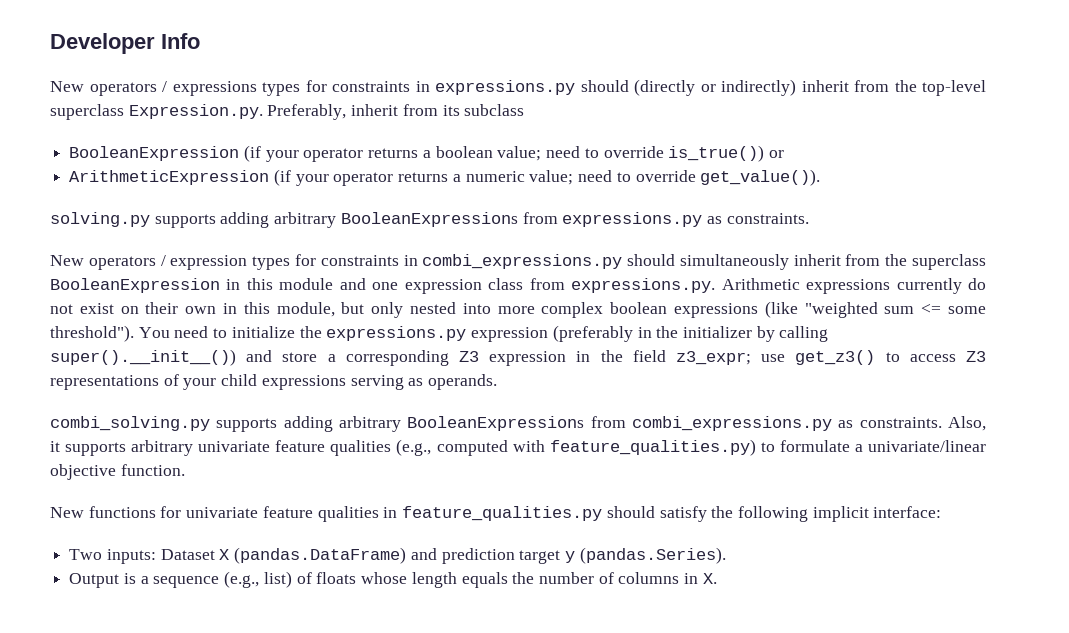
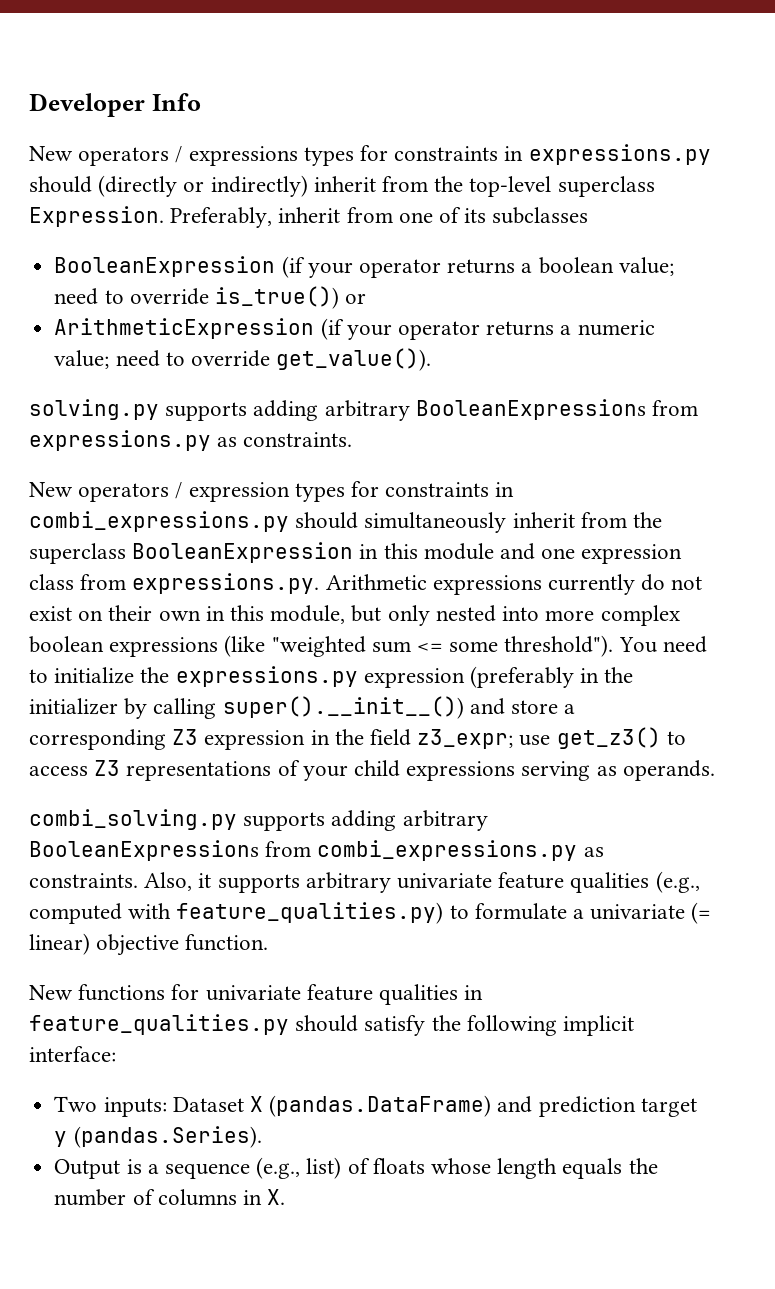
- New operators / expressions types for constraints in expressions.py should (directly or indirectly) inherit from the top-level superclass Expression.py. Preferably, inherit from its subclass
+ New operators / expressions types for constraints in expressions.py should (directly or indirectly) inherit from the top-level superclass Expression. Preferably, inherit from one of its subclasses
- Also, it supports arbitrary univariate feature qualities (e.g., computed with feature_qualities.py) to formulate a univariate/linear objective function.
+ Also, it supports arbitrary univariate feature qualities (e.g., computed with feature_qualities.py) to formulate a univariate (= linear) objective function.

